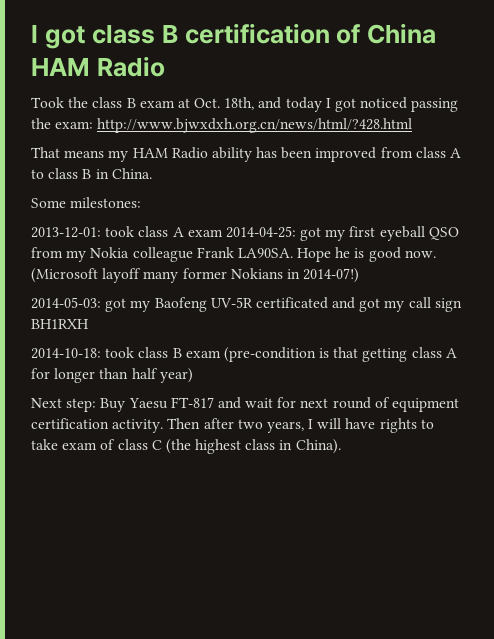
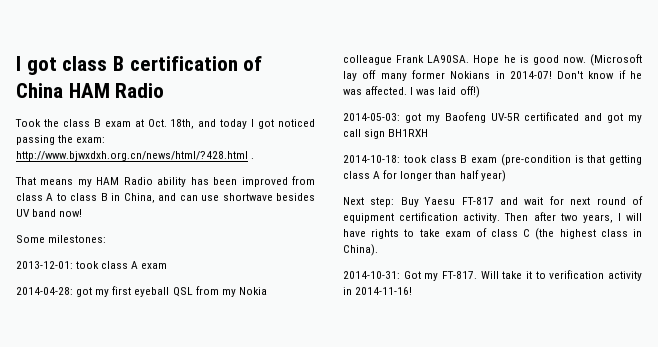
- Took the class B exam at Oct. 18th, and today I got noticed passing the exam: http://www.bjwxdxh.org.cn/news/html/?428.html
+ Took the class B exam at Oct. 18th, and today I got noticed passing the exam: http://www.bjwxdxh.org.cn/news/html/?428.html .
- That means my HAM Radio ability has been improved from class A to class B in China.
+ That means my HAM Radio ability has been improved from class A to class B in China, and can use shortwave besides UV band now!
- 2013-12-01: took class A exam 2014-04-25: got my first eyeball QSO from my Nokia colleague Frank LA90SA.
+ 2013-12-01: took class A exam
+ 2014-04-28: got my first eyeball QSL from my Nokia colleague Frank LA90SA.
- (Microsoft layoff many former Nokians in 2014-07!)
+ (Microsoft lay off many former Nokians in 2014-07! Don't know if he was affected. I was laid off!)
+ 2014-10-31: Got my FT-817. Will take it to verification activity in 2014-11-16!

